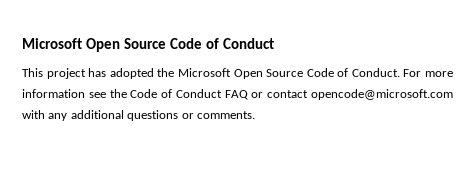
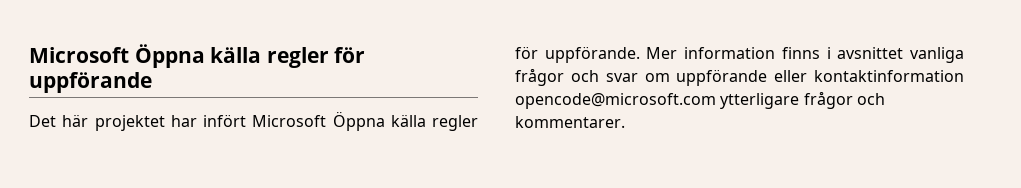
- Microsoft Open Source Code of Conduct
- This project has adopted the Microsoft Open Source Code of Conduct. For more information see the Code of Conduct FAQ or contact opencode@microsoft.com with any additional questions or comments.
+ Microsoft Öppna källa regler för uppförande
+ Det här projektet har infört Microsoft Öppna källa regler för uppförande. Mer information finns i avsnittet vanliga frågor och svar om uppförande eller kontaktinformation opencode@microsoft.com ytterligare frågor och kommentarer.

